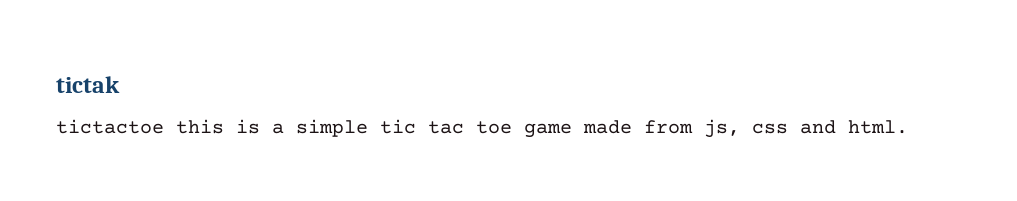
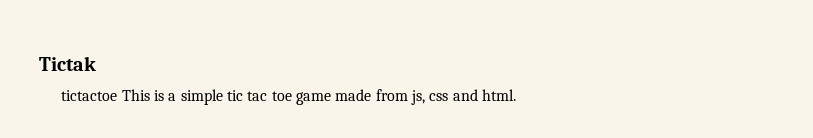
- tictak
+ Tictak
- tictactoe this is a simple tic tac toe game made from js, css and html.
+ tictactoe This is a simple tic tac toe game made from js, css and html.

